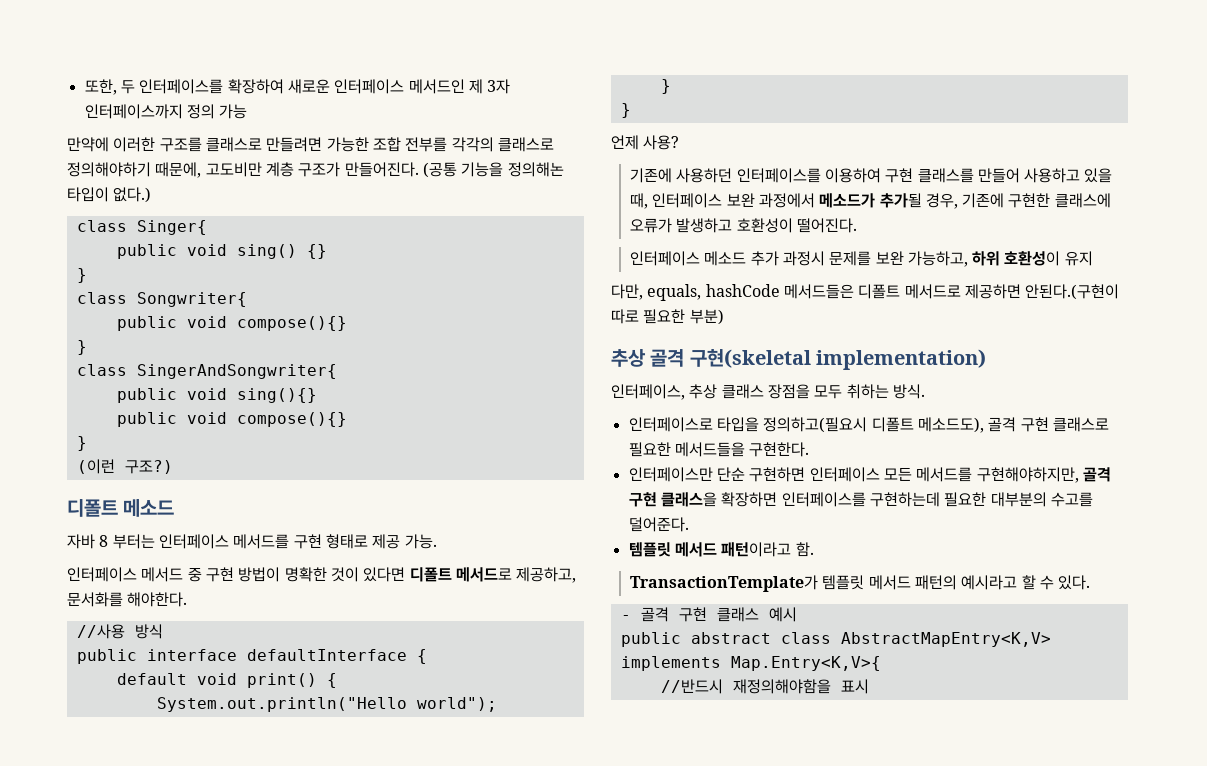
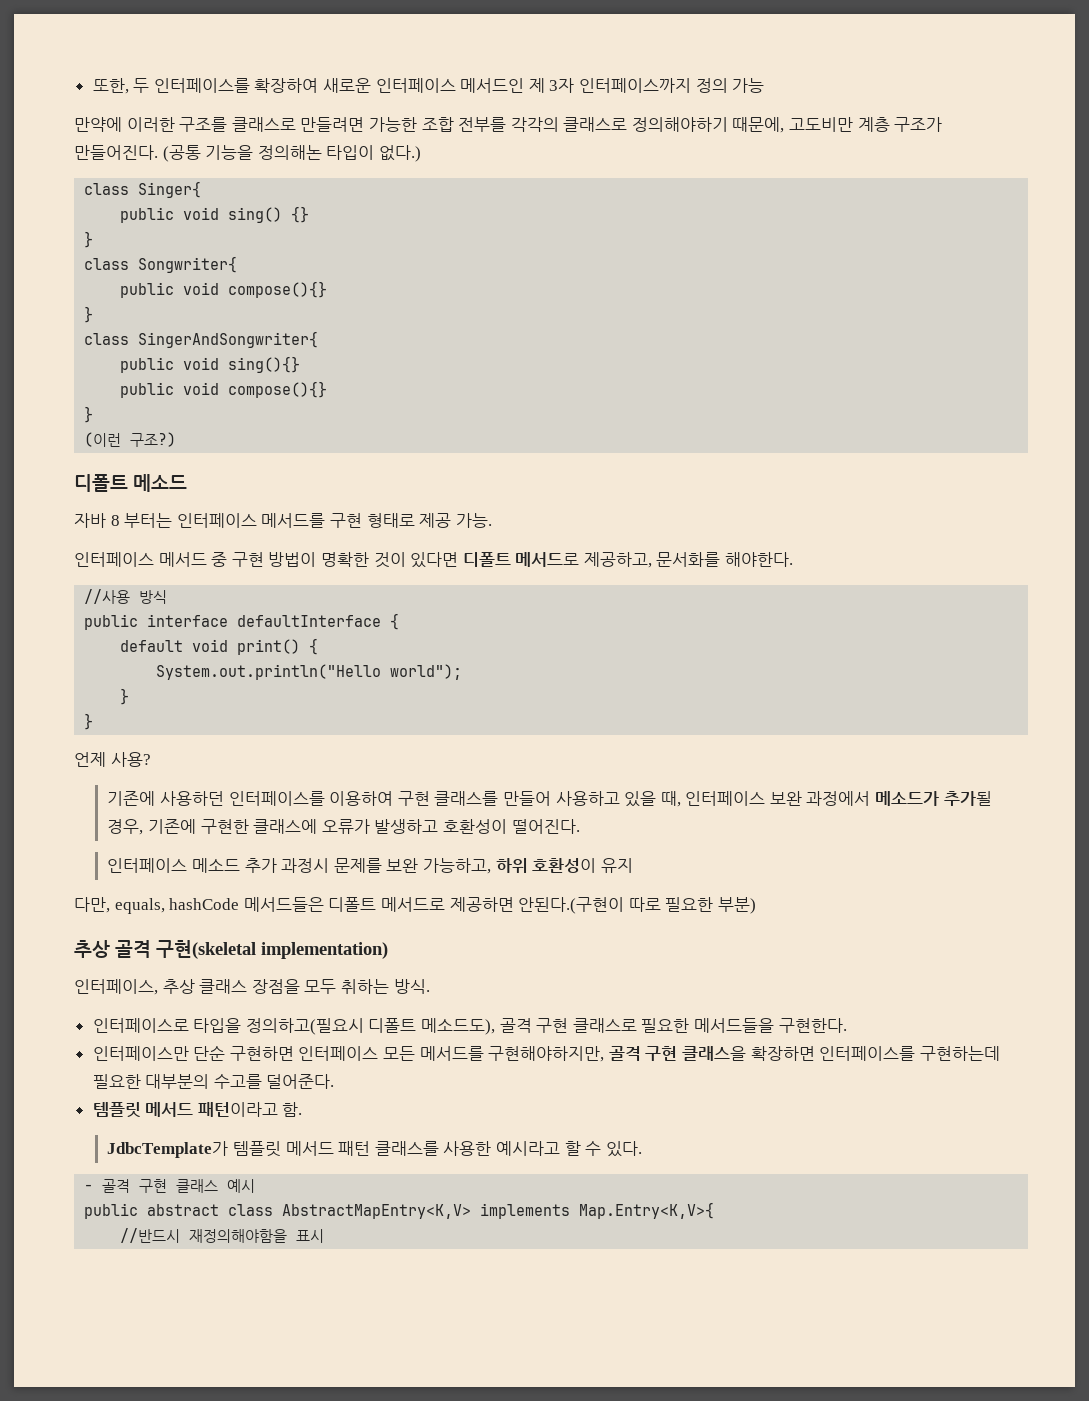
- TransactionTemplate가 템플릿 메서드 패턴의 예시라고 할 수 있다.
+ JdbcTemplate가 템플릿 메서드 패턴 클래스를 사용한 예시라고 할 수 있다.

